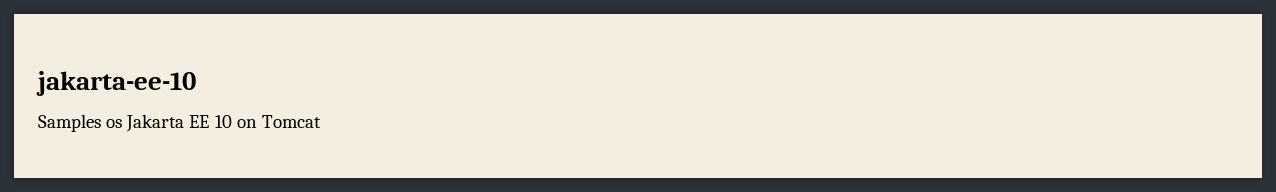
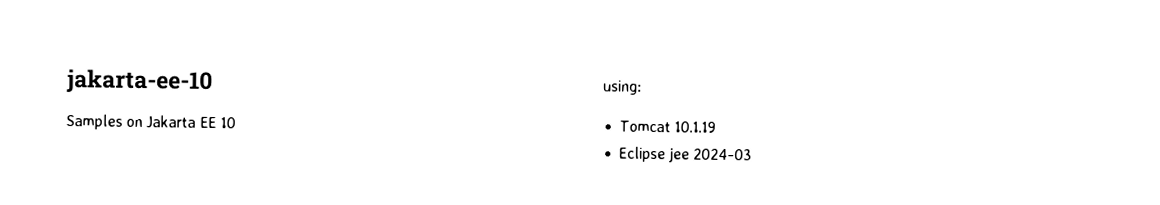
- Samples os Jakarta EE 10 on Tomcat
+ Samples on Jakarta EE 10
+ using:
+ Tomcat 10.1.19
+ Eclipse jee 2024-03

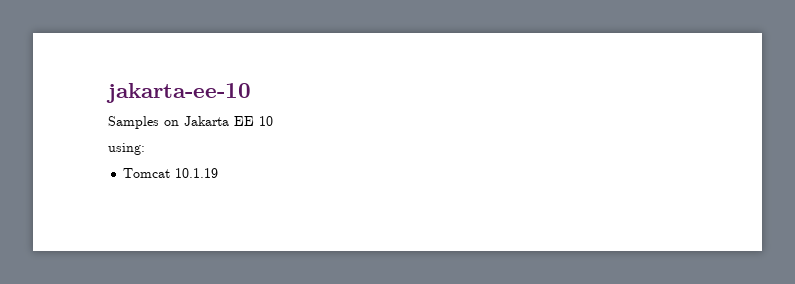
- Eclipse jee 2024-03

